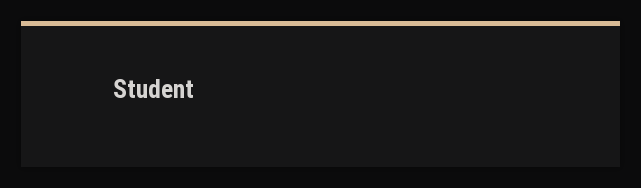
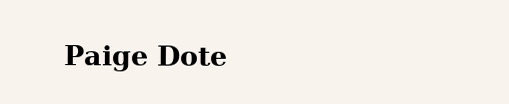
- Student
+ Paige Dote

